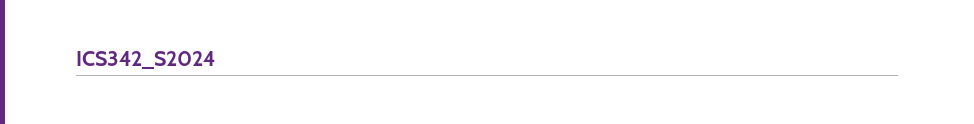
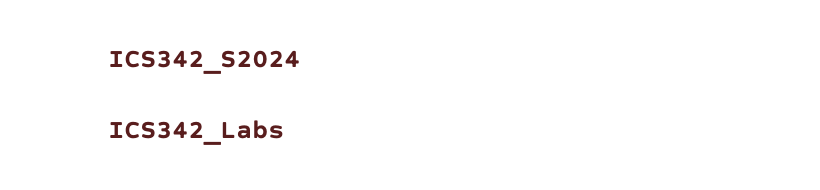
+ ICS342_Labs

